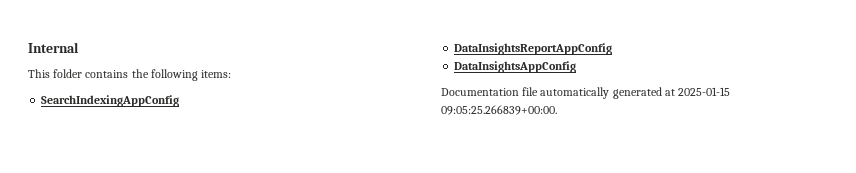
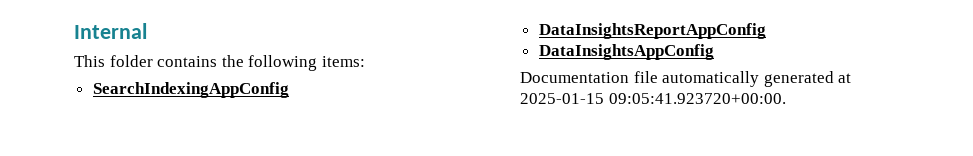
- Documentation file automatically generated at 2025-01-15 09:05:25.266839+00:00.
+ Documentation file automatically generated at 2025-01-15 09:05:41.923720+00:00.

